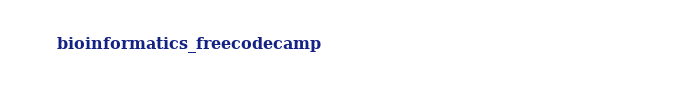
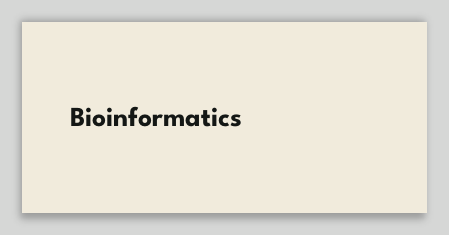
- bioinformatics_freecodecamp
+ Bioinformatics

